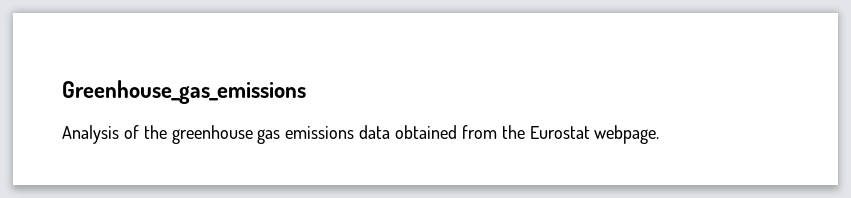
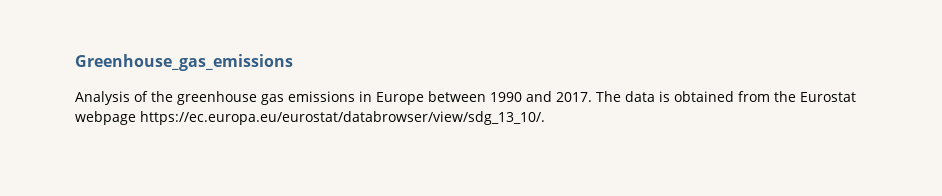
- Analysis of the greenhouse gas emissions data obtained from the Eurostat webpage.
+ Analysis of the greenhouse gas emissions in Europe between 1990 and 2017. The data is obtained from the Eurostat webpage https://ec.europa.eu/eurostat/databrowser/view/sdg_13_10/.

